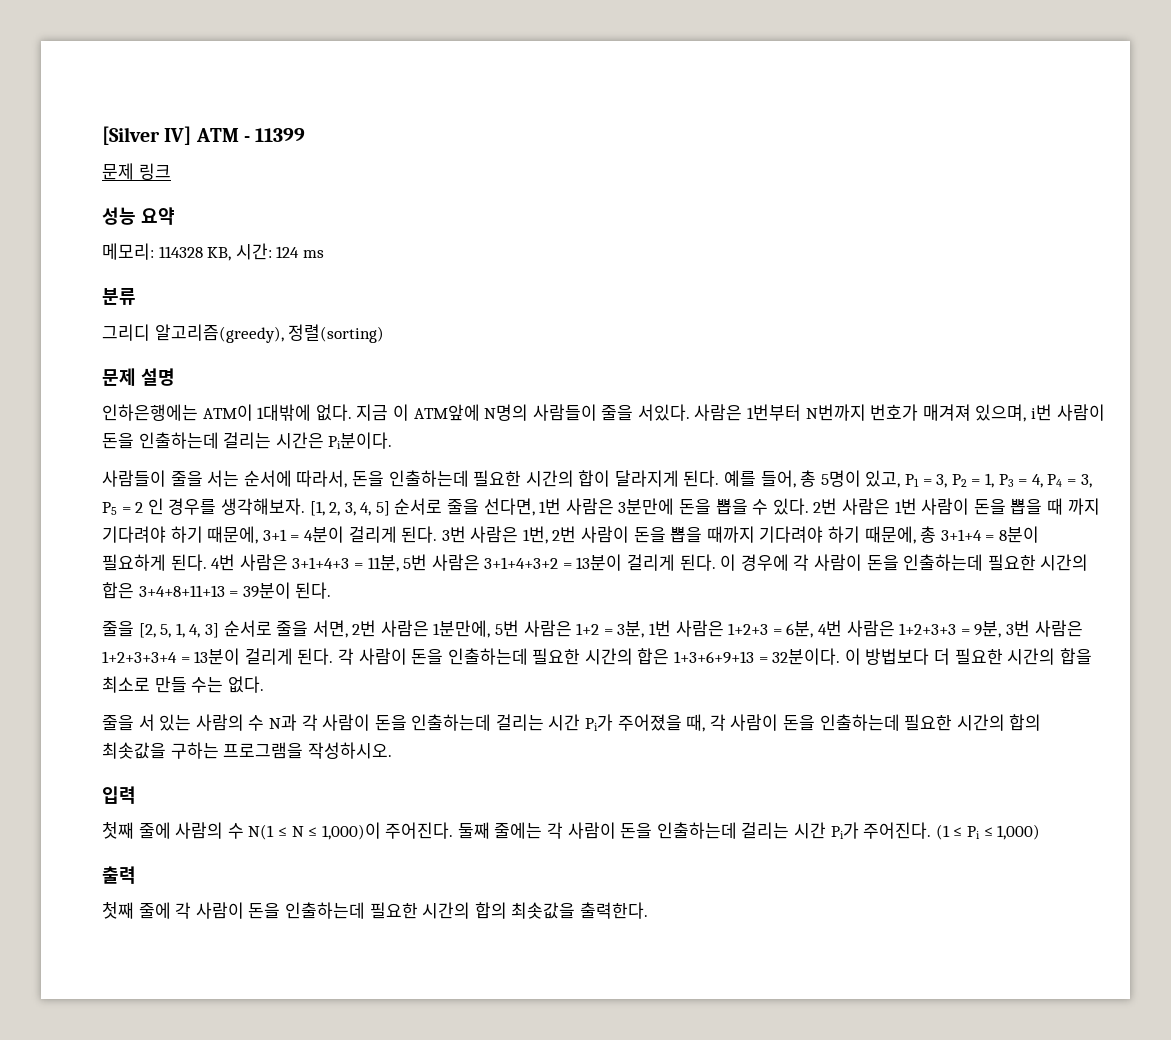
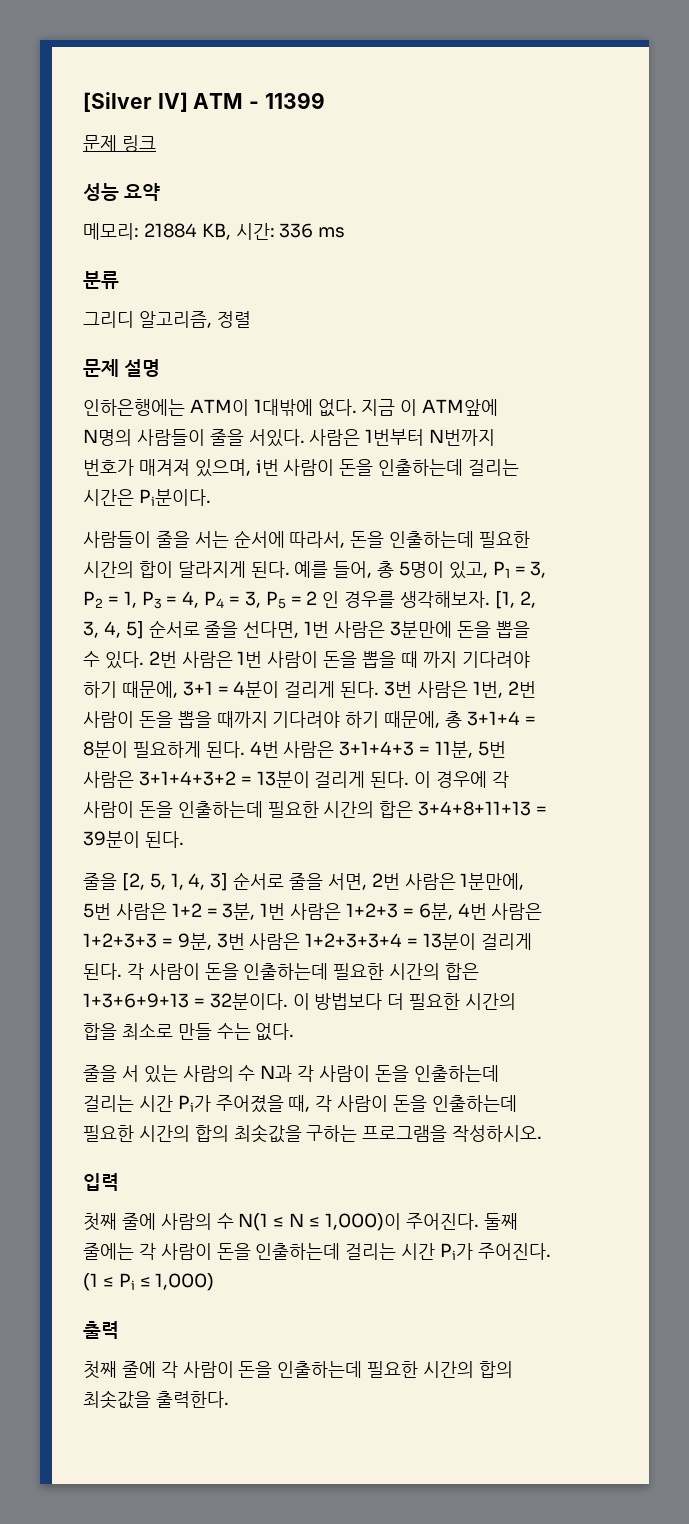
- 메모리: 114328 KB, 시간: 124 ms
+ 메모리: 21884 KB, 시간: 336 ms
- 그리디 알고리즘(greedy), 정렬(sorting)
+ 그리디 알고리즘, 정렬

